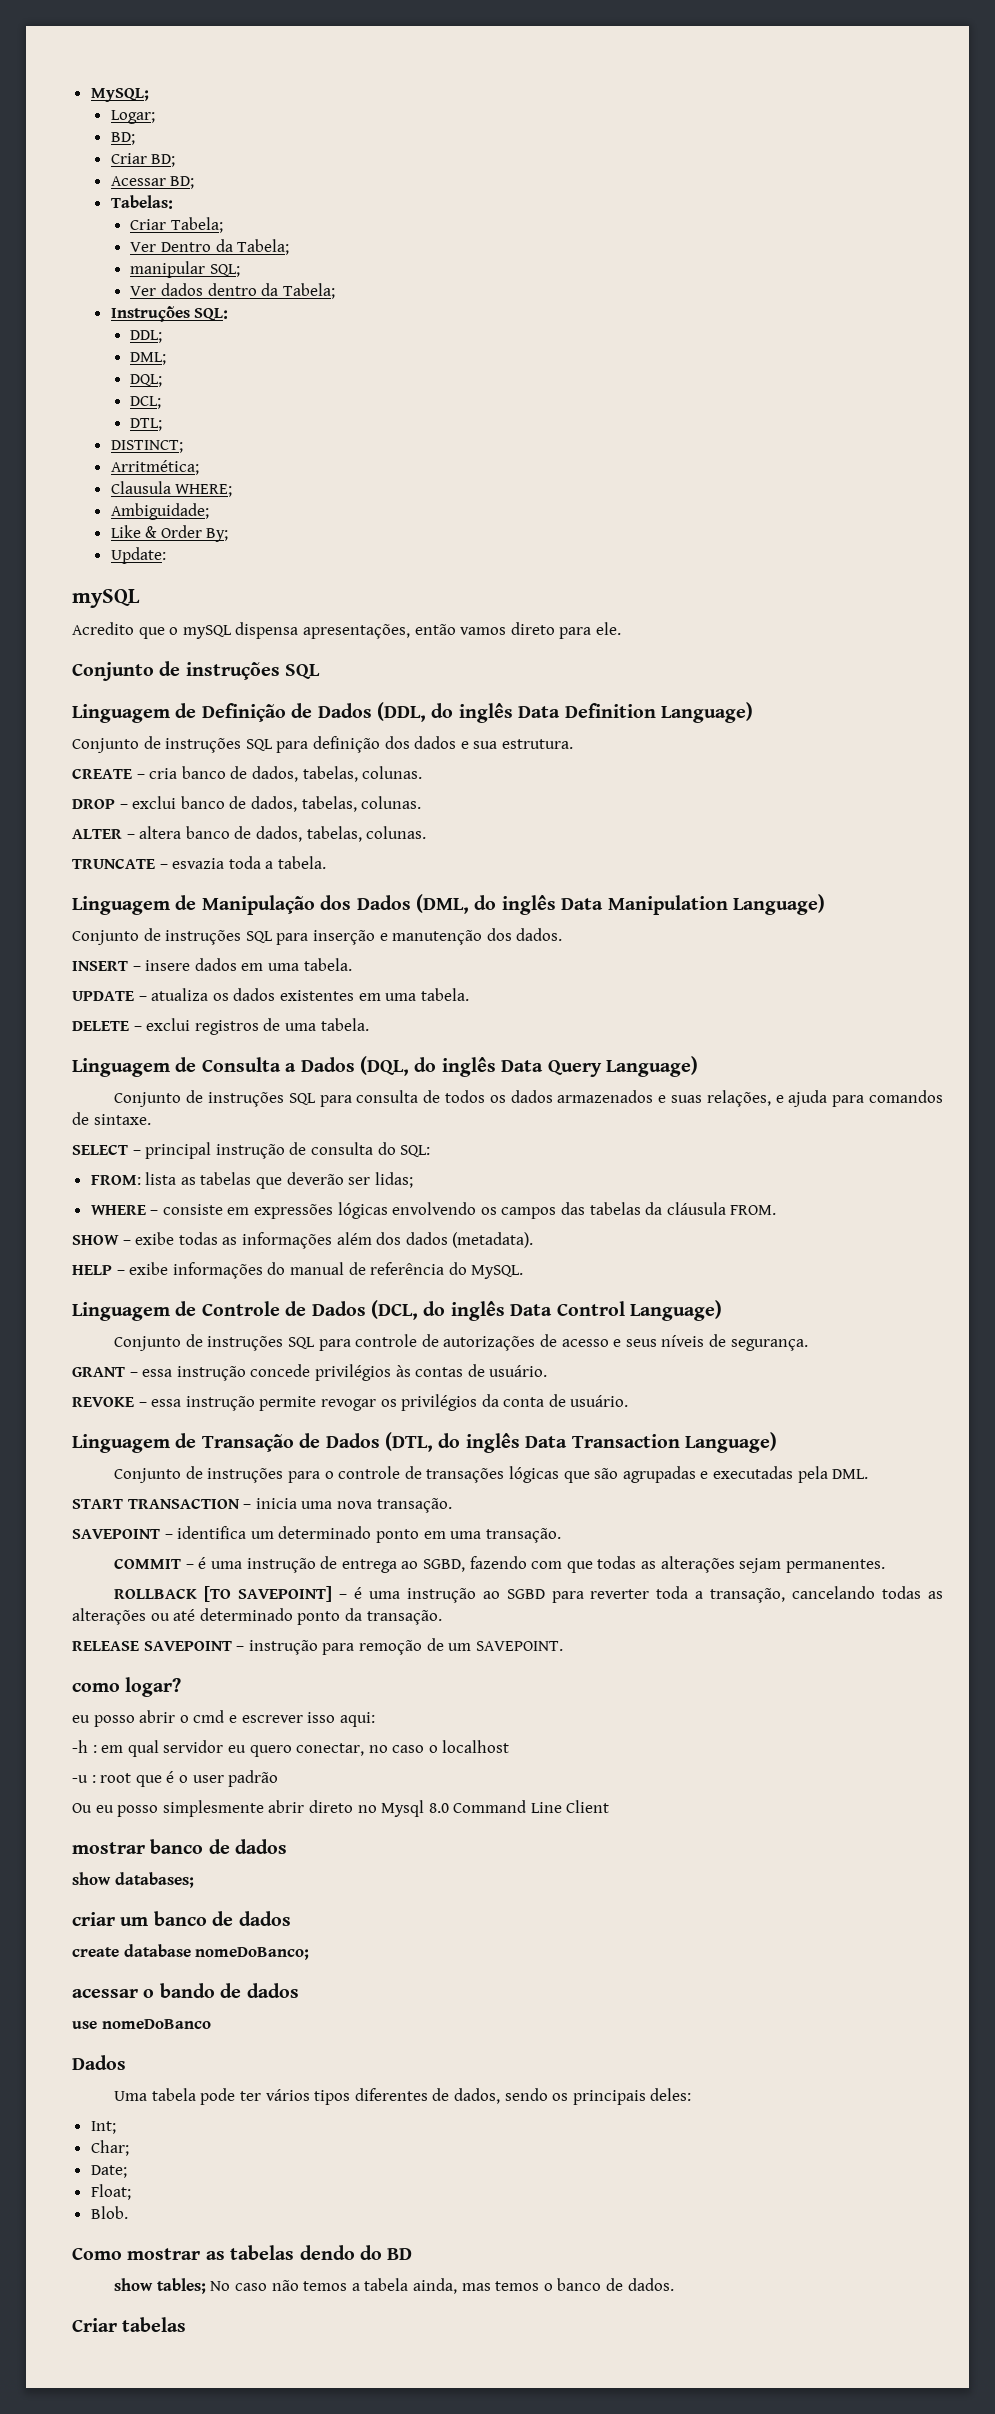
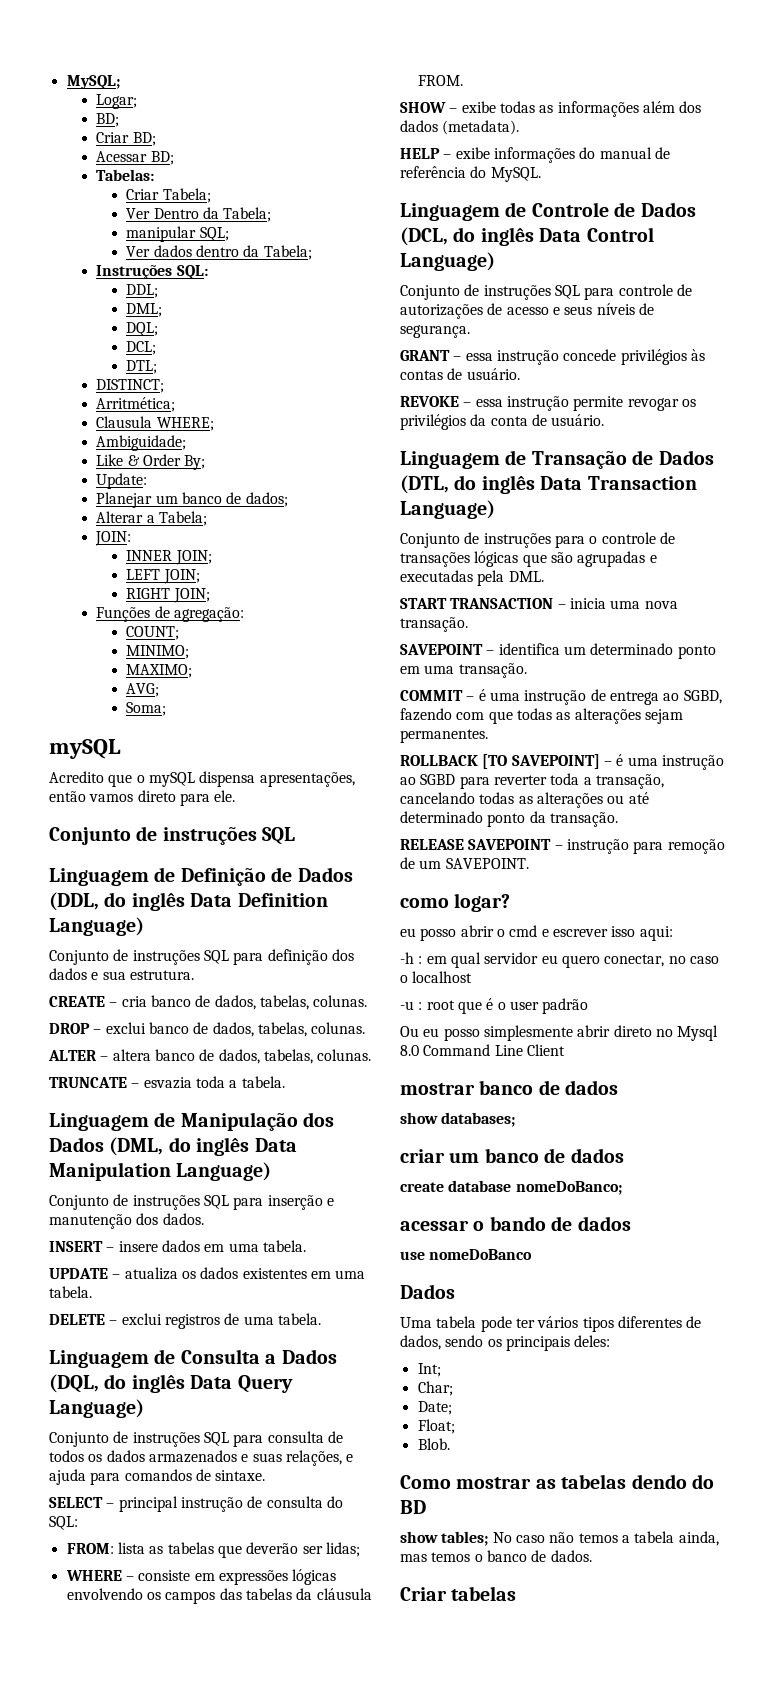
+ Planejar um banco de dados;
+ Alterar a Tabela;
+ JOIN:
+ INNER JOIN;
+ LEFT JOIN;
+ RIGHT JOIN;
+ Funções de agregação:
+ COUNT;
+ MINIMO;
+ MAXIMO;
+ AVG;
+ Soma;

